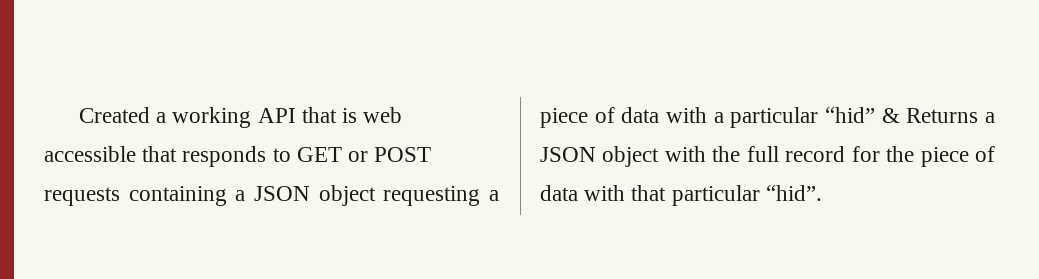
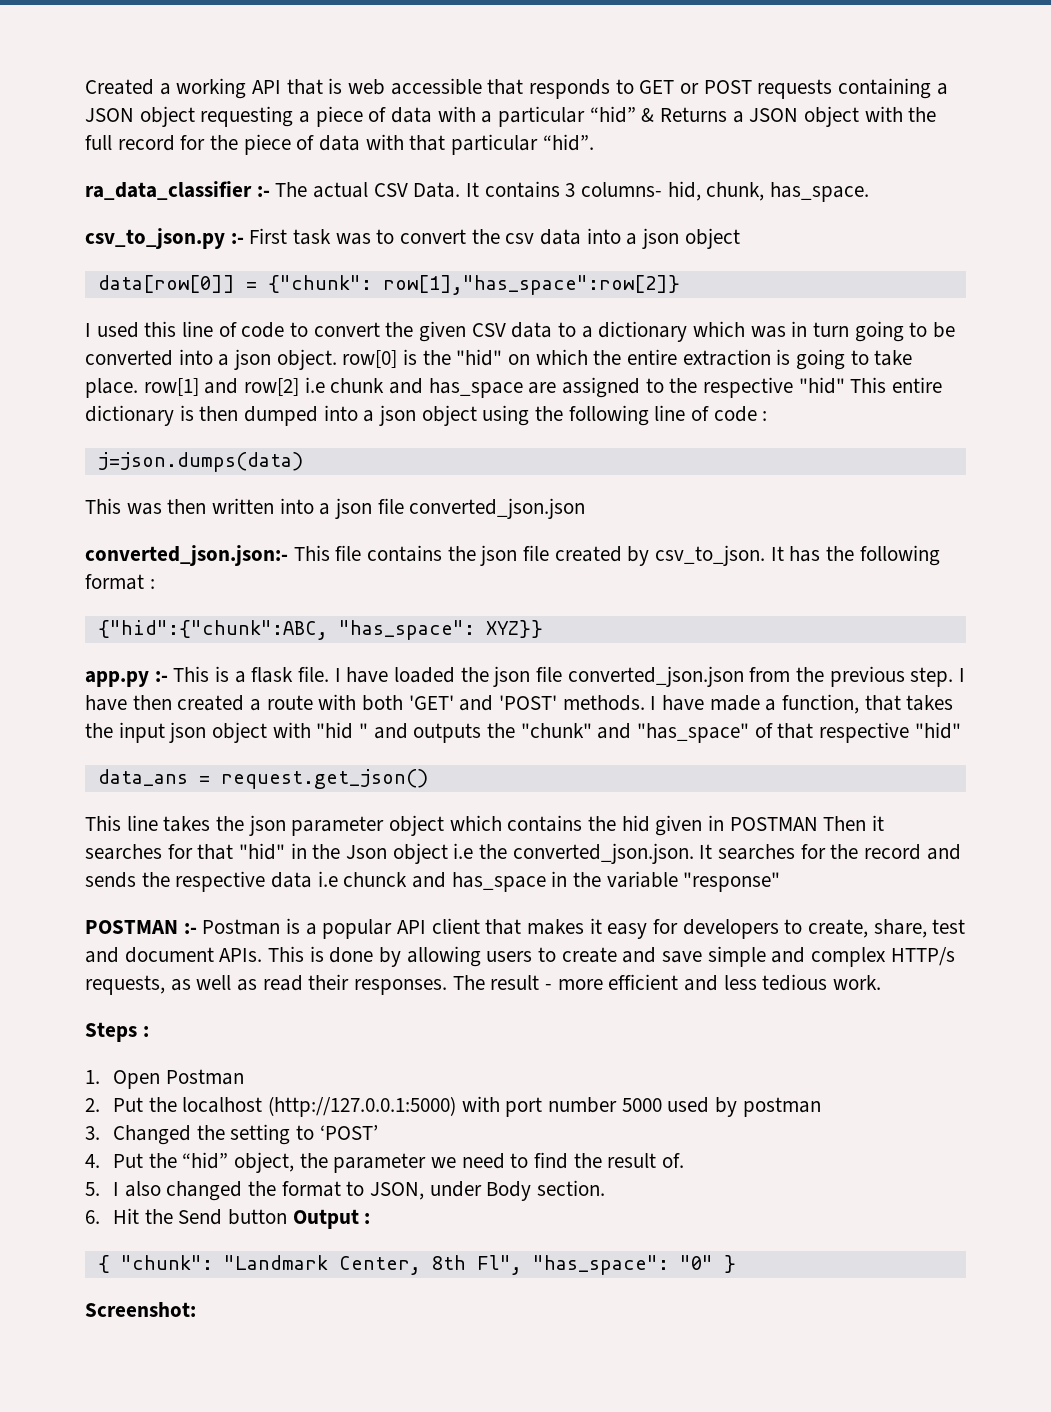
+ ra_data_classifier :- The actual CSV Data. It contains 3 columns- hid, chunk, has_space.
+ csv_to_json.py :- First task was to convert the csv data into a json object
+ data[row[0]] = {"chunk": row[1],"has_space":row[2]}
+ I used this line of code to convert the given CSV data to a dictionary which was in turn going to be converted into a json object. row[0] is the "hid" on which the entire extraction is going to take place. row[1] and row[2] i.e chunk and has_space are assigned to the respective "hid" This entire dictionary is then dumped into a json object using the following line of code :
+ j=json.dumps(data)
+ This was then written into a json file converted_json.json
+ converted_json.json:- This file contains the json file created by csv_to_json. It has the following format :
+ {"hid":{"chunk":ABC, "has_space": XYZ}}
+ app.py :- This is a flask file. I have loaded the json file converted_json.json from the previous step. I have then created a route with both 'GET' and 'POST' methods. I have made a function, that takes the input json object with "hid " and outputs the "chunk" and "has_space" of that respective "hid"
+ data_ans = request.get_json()
+ This line takes the json parameter object which contains the hid given in POSTMAN Then it searches for that "hid" in the Json object i.e the converted_json.json. It searches for the record and sends the respective data i.e chunck and has_space in the variable "response"
+ POSTMAN :- Postman is a popular API client that makes it easy for developers to create, share, test and document APIs. This is done by allowing users to create and save simple and complex HTTP/s requests, as well as read their responses. The result - more efficient and less tedious work.
+ Steps :
+ 1. Open Postman
+ 2. Put the localhost (http://127.0.0.1:5000) with port number 5000 used by postman
+ 3. Changed the setting to ‘POST’
+ 4. Put the “hid” object, the parameter we need to find the result of.
+ 5. I also changed the format to JSON, under Body section.
+ 6. Hit the Send button Output :
+ { "chunk": "Landmark Center, 8th Fl", "has_space": "0" }
+ Screenshot:

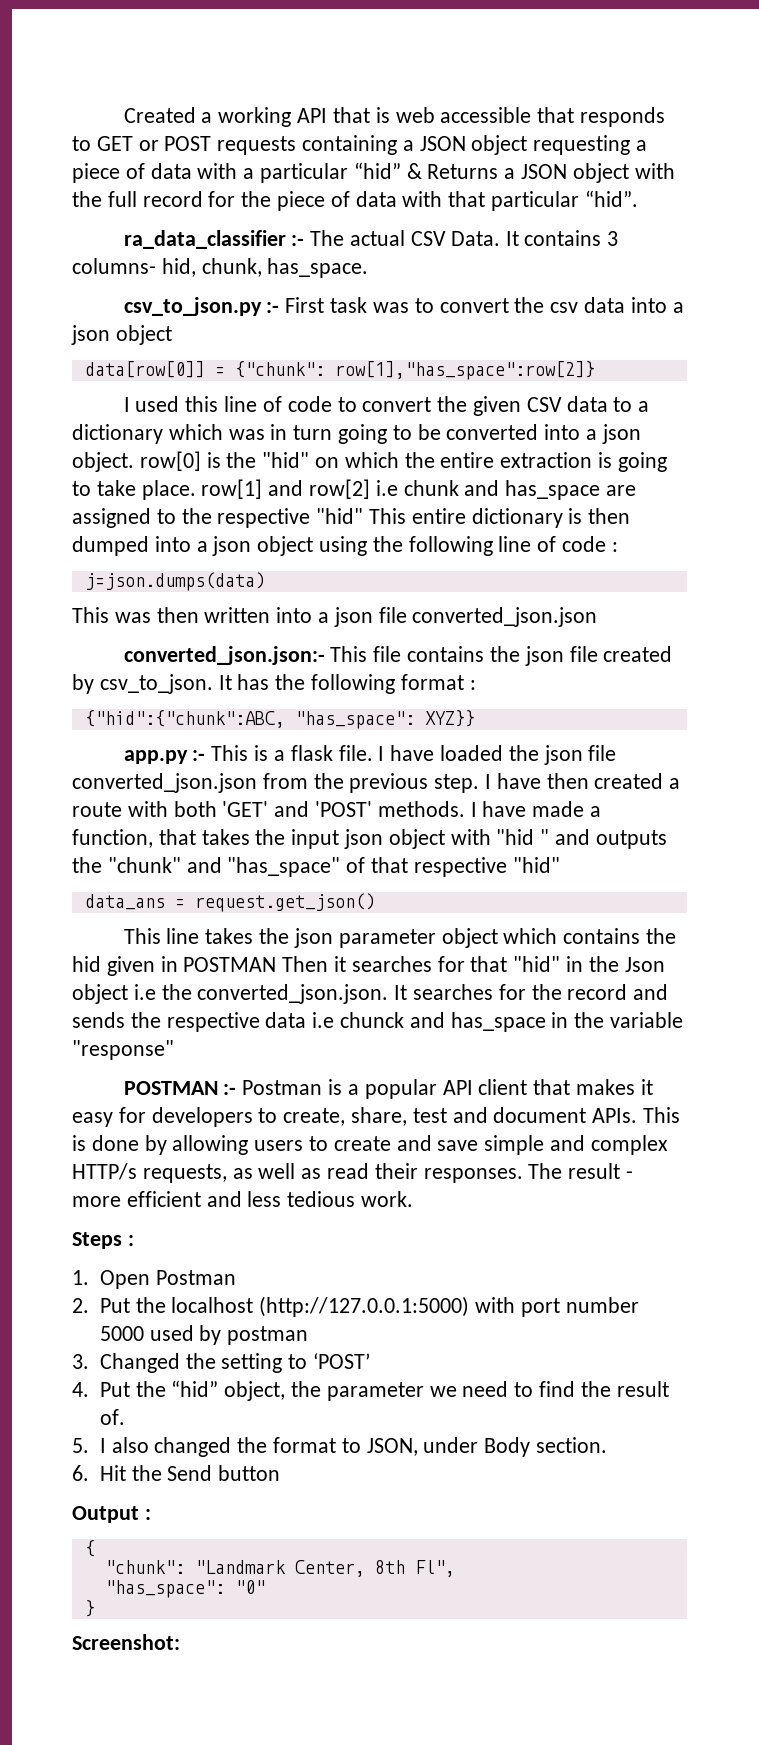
- 6. Hit the Send button Output :
+ 6. Hit the Send button
+ Output :
- { "chunk": "Landmark Center, 8th Fl", "has_space": "0" }
+ {
+ "chunk": "Landmark Center, 8th Fl",
+ "has_space": "0"
+ }

